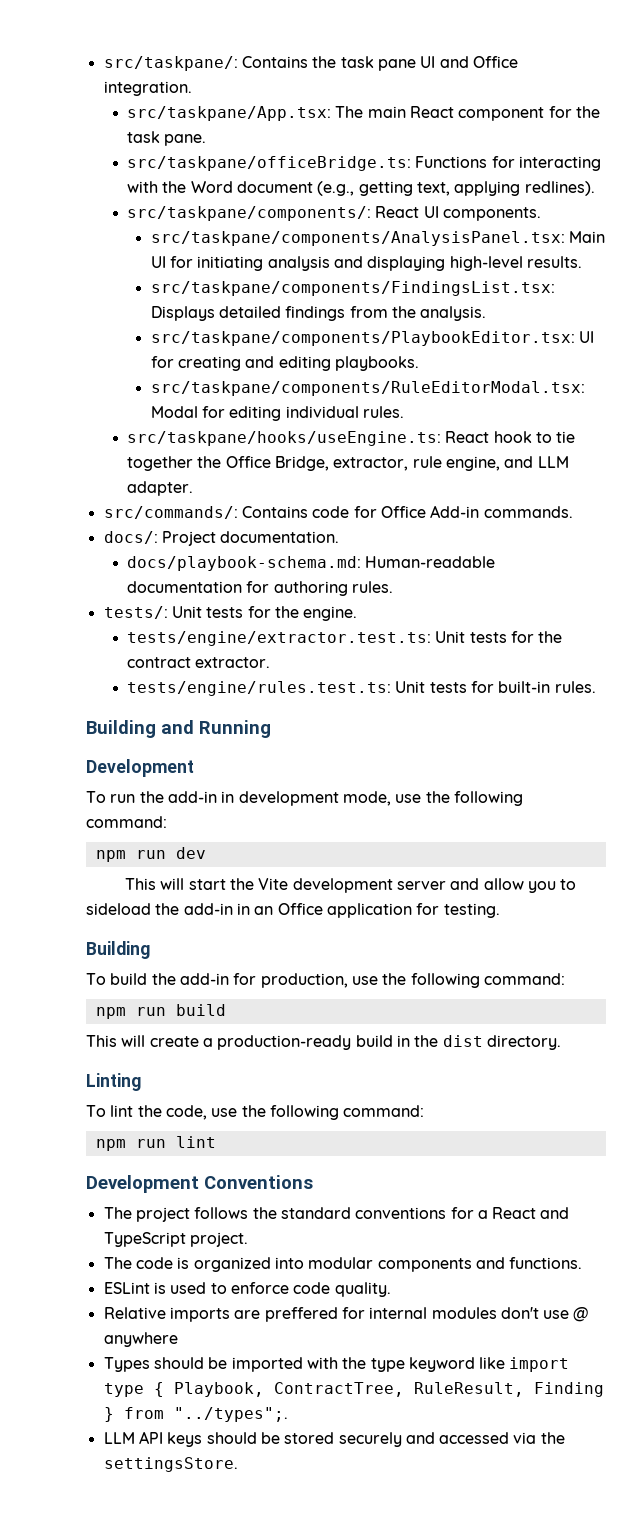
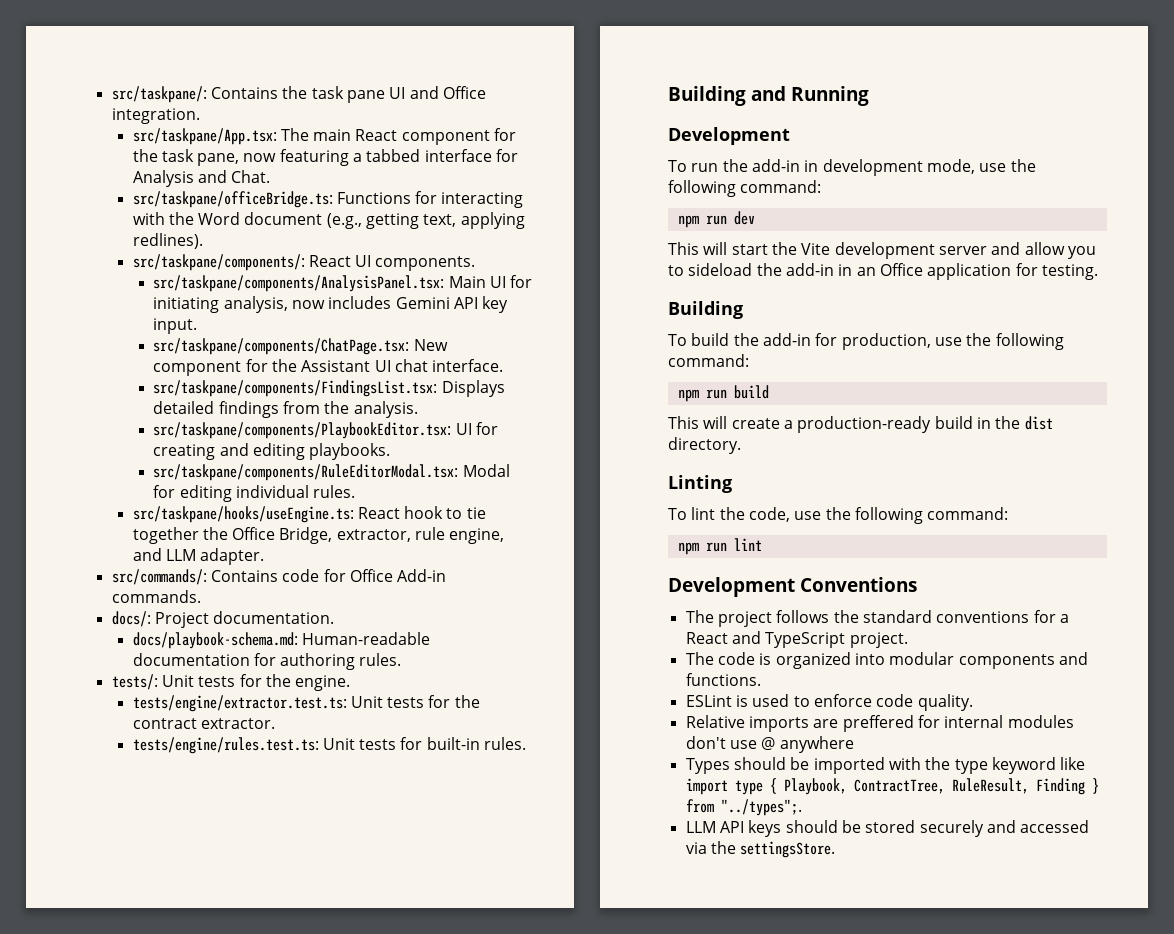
- src/taskpane/App.tsx: The main React component for the task pane.
+ src/taskpane/App.tsx: The main React component for the task pane, now featuring a tabbed interface for Analysis and Chat.
- src/taskpane/components/AnalysisPanel.tsx: Main UI for initiating analysis and displaying high-level results.
+ src/taskpane/components/AnalysisPanel.tsx: Main UI for initiating analysis, now includes Gemini API key input.
+ src/taskpane/components/ChatPage.tsx: New component for the Assistant UI chat interface.

